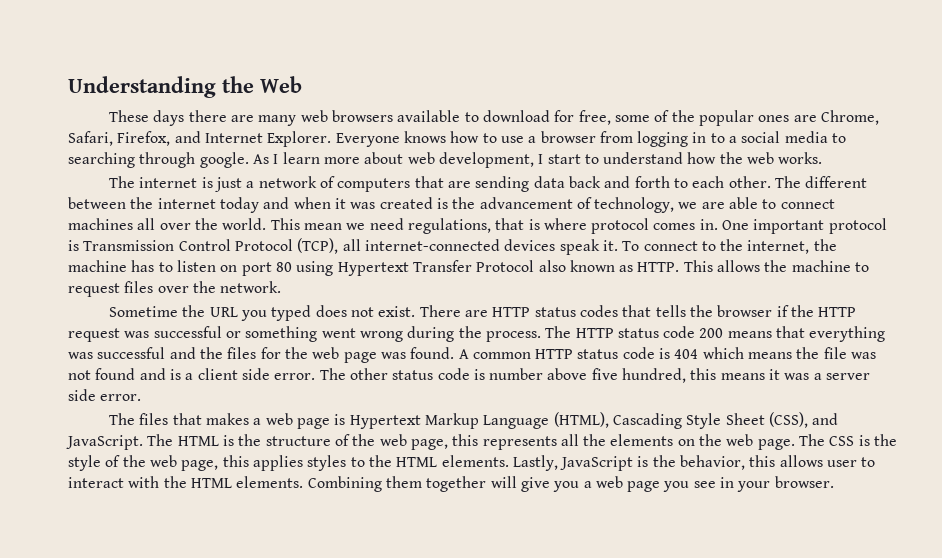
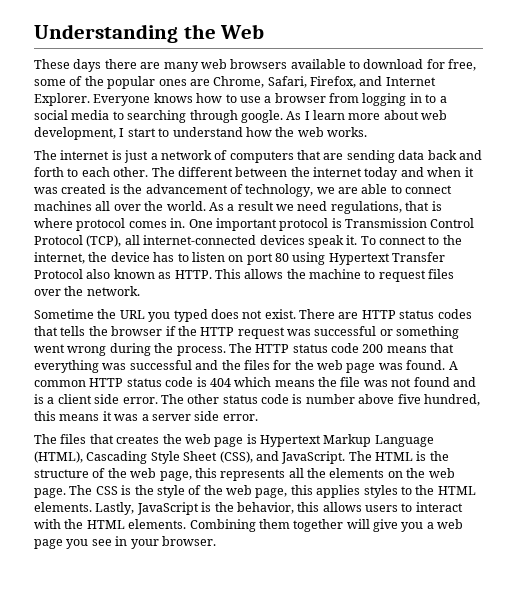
- This mean we need regulations, that is where protocol comes in.
+ As a result we need regulations, that is where protocol comes in.
- To connect to the internet, the machine has to listen on port 80 using Hypertext Transfer Protocol also known as HTTP.
+ To connect to the internet, the device has to listen on port 80 using Hypertext Transfer Protocol also known as HTTP.
- The files that makes a web page is Hypertext Markup Language (HTML), Cascading Style Sheet (CSS), and JavaScript.
+ The files that creates the web page is Hypertext Markup Language (HTML), Cascading Style Sheet (CSS), and JavaScript.
- Lastly, JavaScript is the behavior, this allows user to interact with the HTML elements.
+ Lastly, JavaScript is the behavior, this allows users to interact with the HTML elements.

